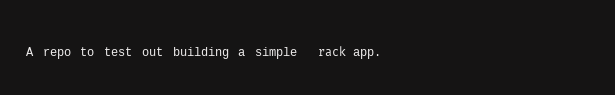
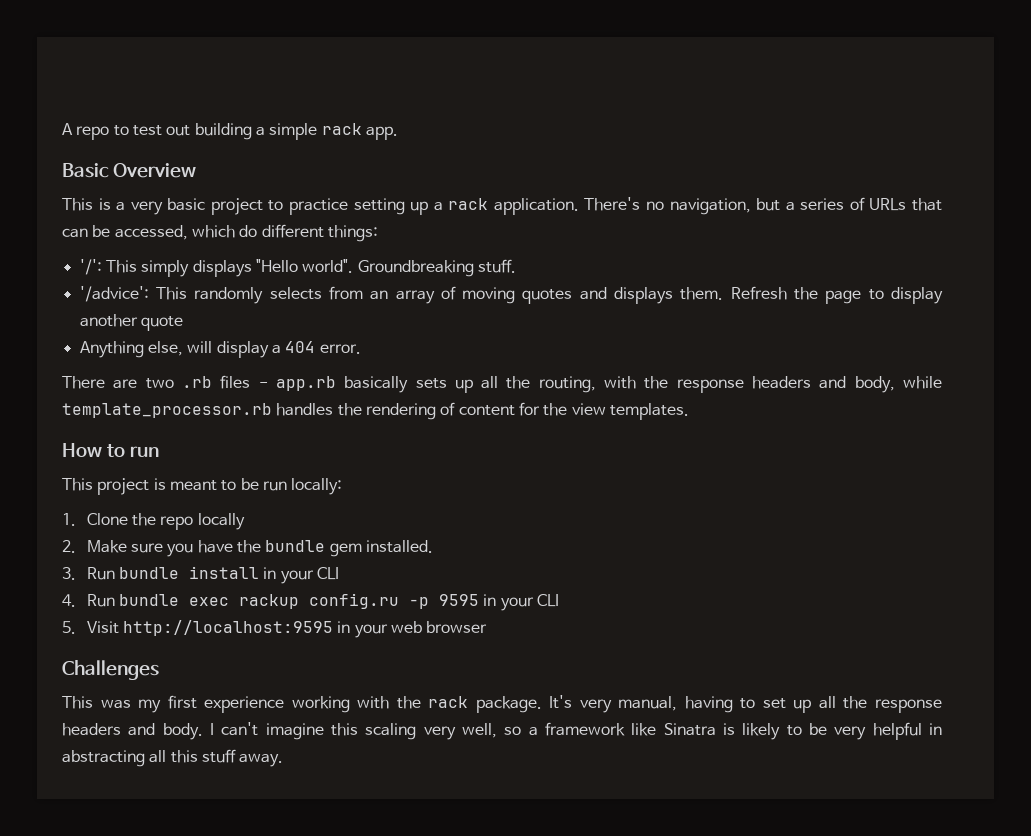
+ Basic Overview
+ This is a very basic project to practice setting up a rack application. There's no navigation, but a series of URLs that can be accessed, which do different things:
+ '/': This simply displays "Hello world". Groundbreaking stuff.
+ '/advice': This randomly selects from an array of moving quotes and displays them. Refresh the page to display another quote
+ Anything else, will display a 404 error.
+ There are two .rb files - app.rb basically sets up all the routing, with the response headers and body, while template_processor.rb handles the rendering of content for the view templates.
+ How to run
+ This project is meant to be run locally:
+ 1. Clone the repo locally
+ 2. Make sure you have the bundle gem installed.
+ 3. Run bundle install in your CLI
+ 4. Run bundle exec rackup config.ru -p 9595 in your CLI
+ 5. Visit http://localhost:9595 in your web browser
+ Challenges
+ This was my first experience working with the rack package. It's very manual, having to set up all the response headers and body. I can't imagine this scaling very well, so a framework like Sinatra is likely to be very helpful in abstracting all this stuff away.

